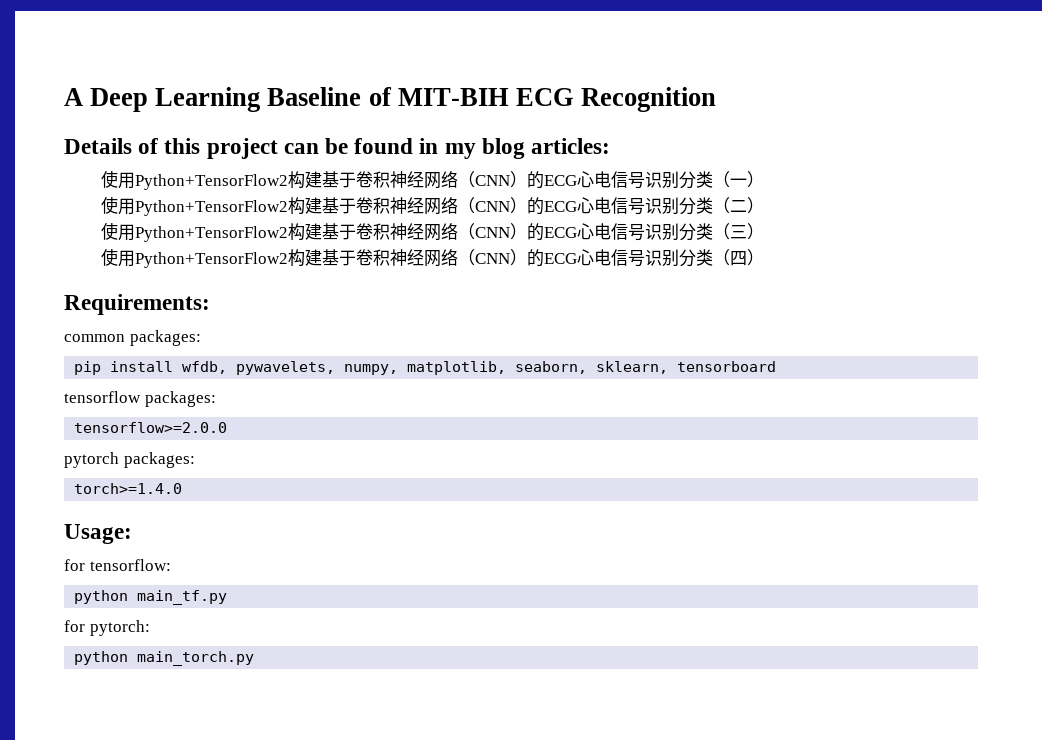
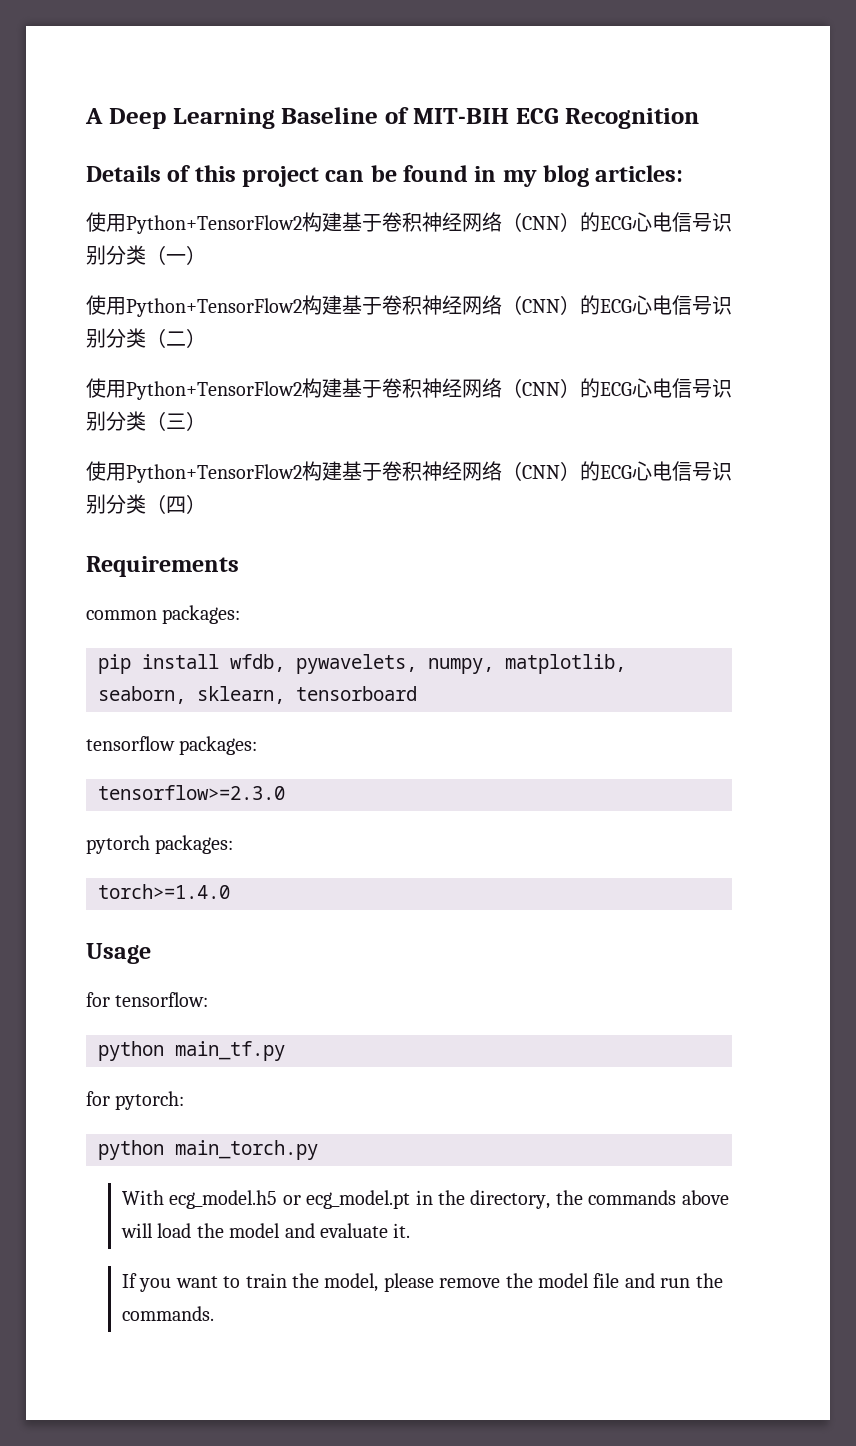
- Requirements:
+ Requirements
- tensorflow>=2.0.0
+ tensorflow>=2.3.0
- Usage:
+ Usage
+ With ecg_model.h5 or ecg_model.pt in the directory, the commands above will load the model and evaluate it.
+ If you want to train the model, please remove the model file and run the commands.

